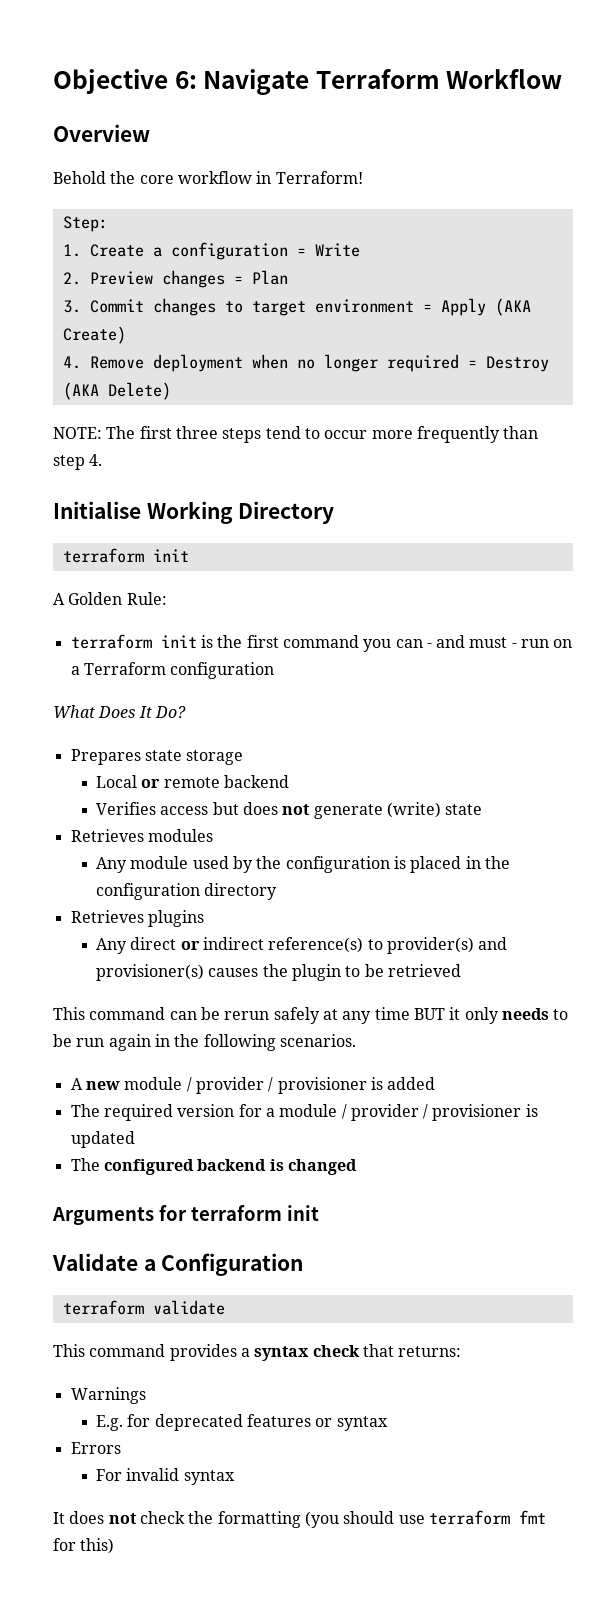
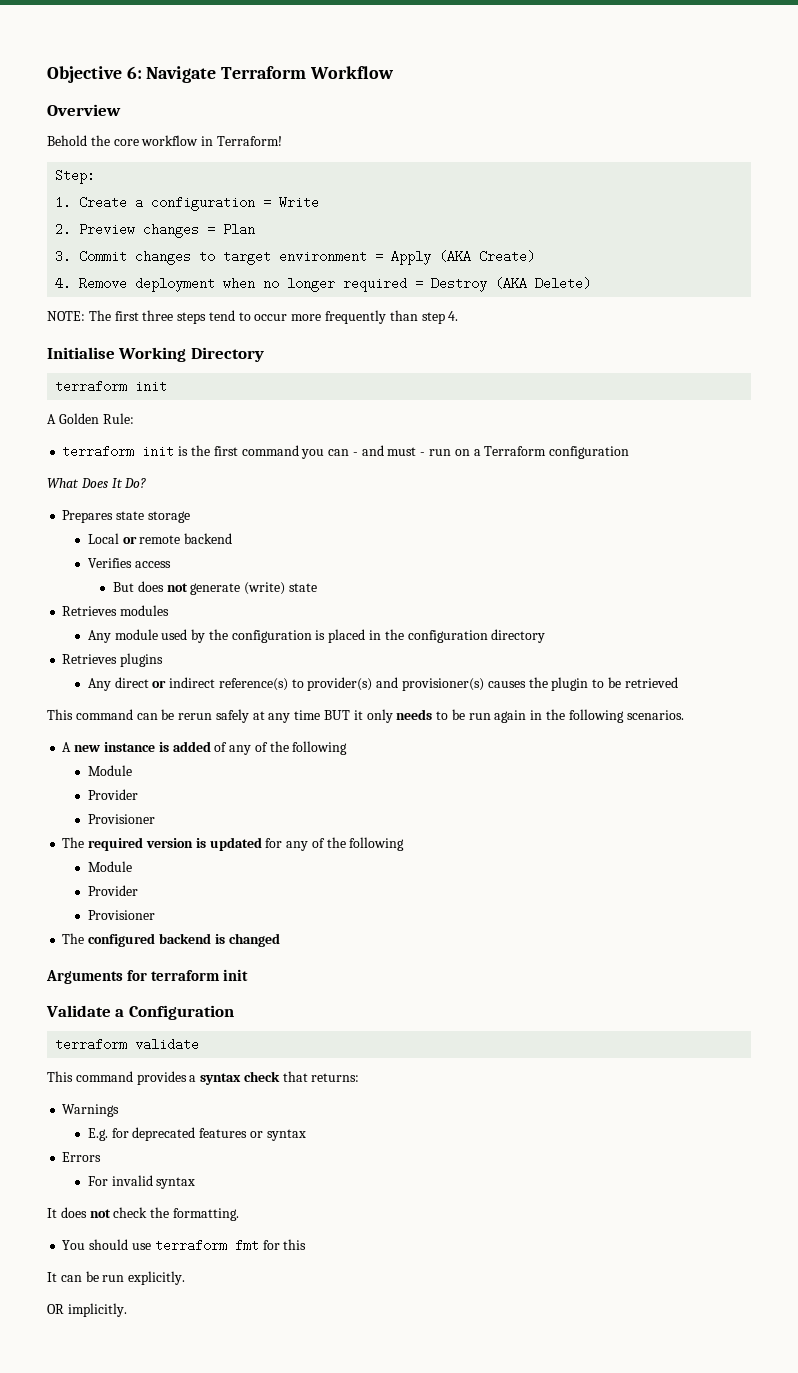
- Verifies access but does not generate (write) state
+ Verifies access
+ But does not generate (write) state
- A new module / provider / provisioner is added
- The required version for a module / provider / provisioner is updated
+ A new instance is added of any of the following
+ Module
+ Provider
+ Provisioner
+ The required version is updated for any of the following
+ Module
+ Provider
+ Provisioner
- It does not check the formatting (you should use terraform fmt for this)
+ It does not check the formatting.
+ You should use terraform fmt for this
+ It can be run explicitly.
+ OR implicitly.

